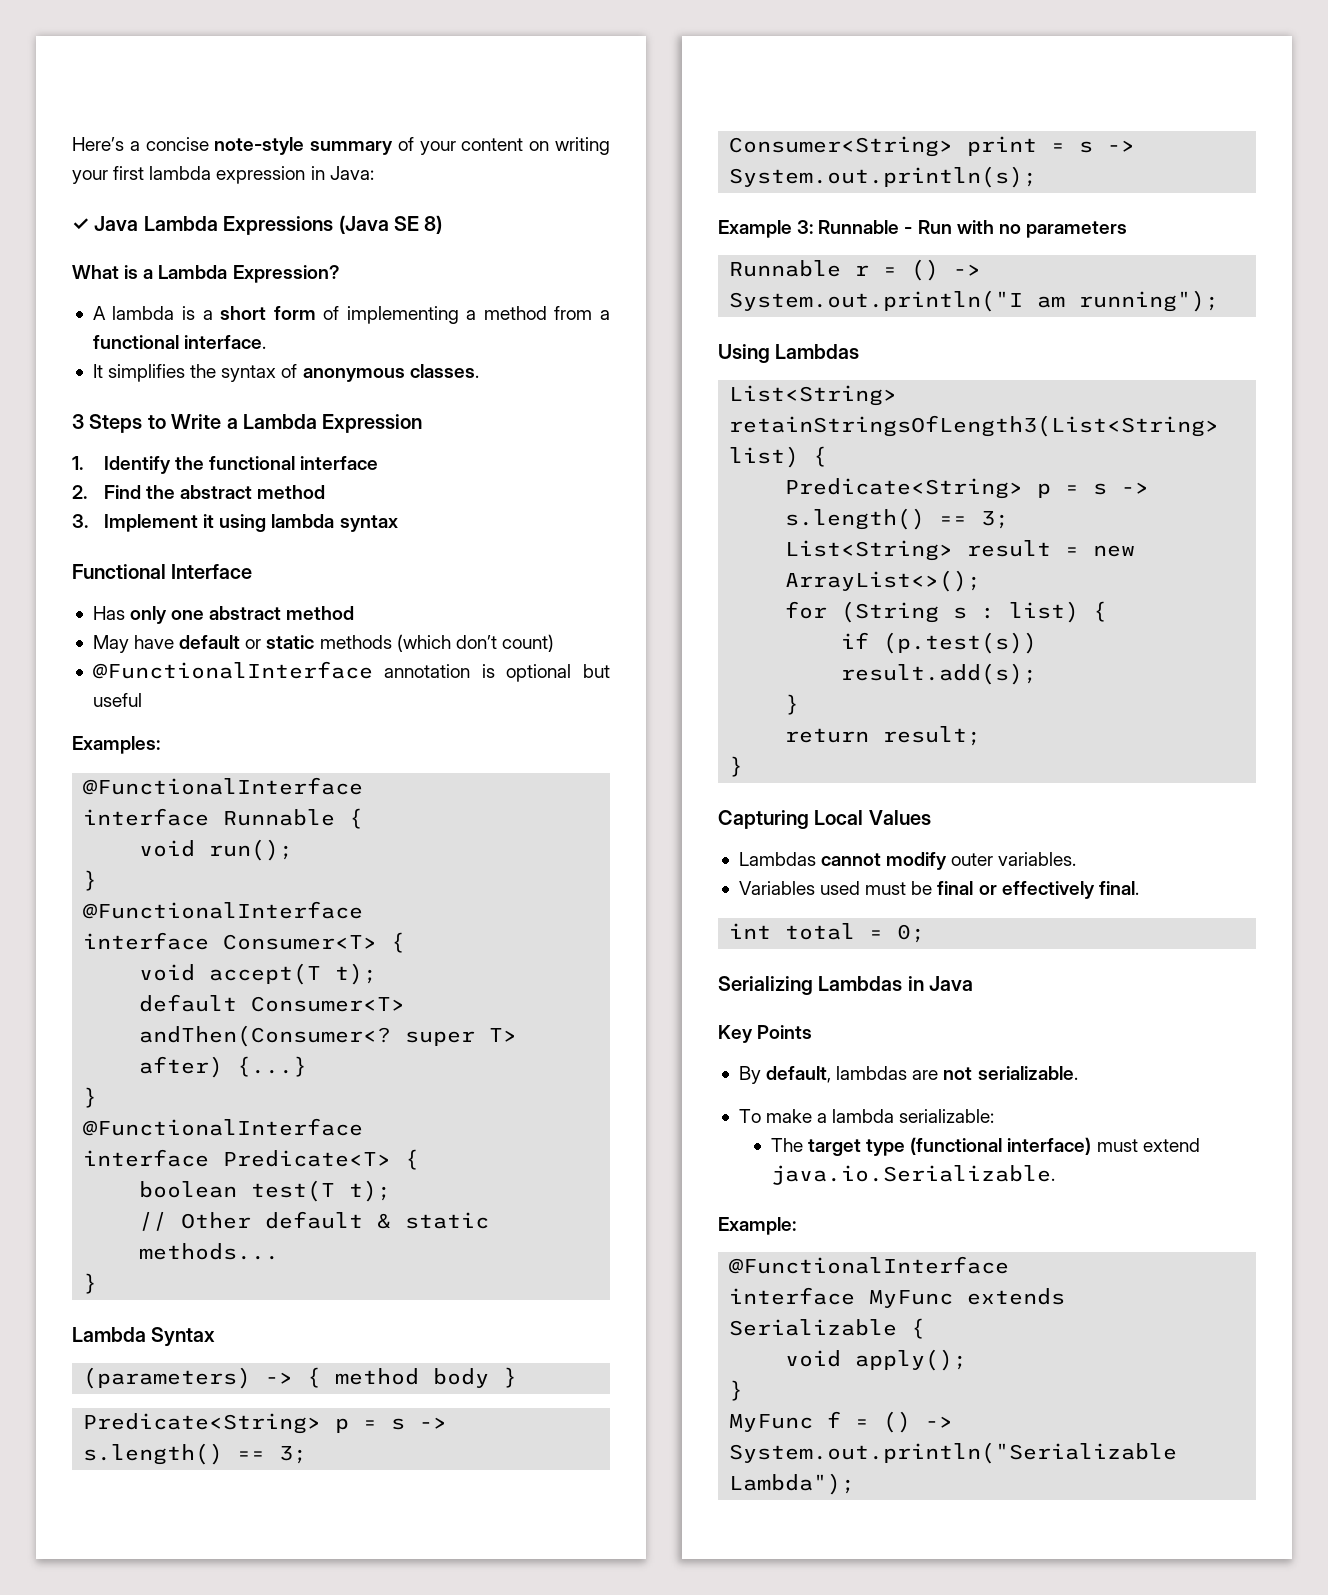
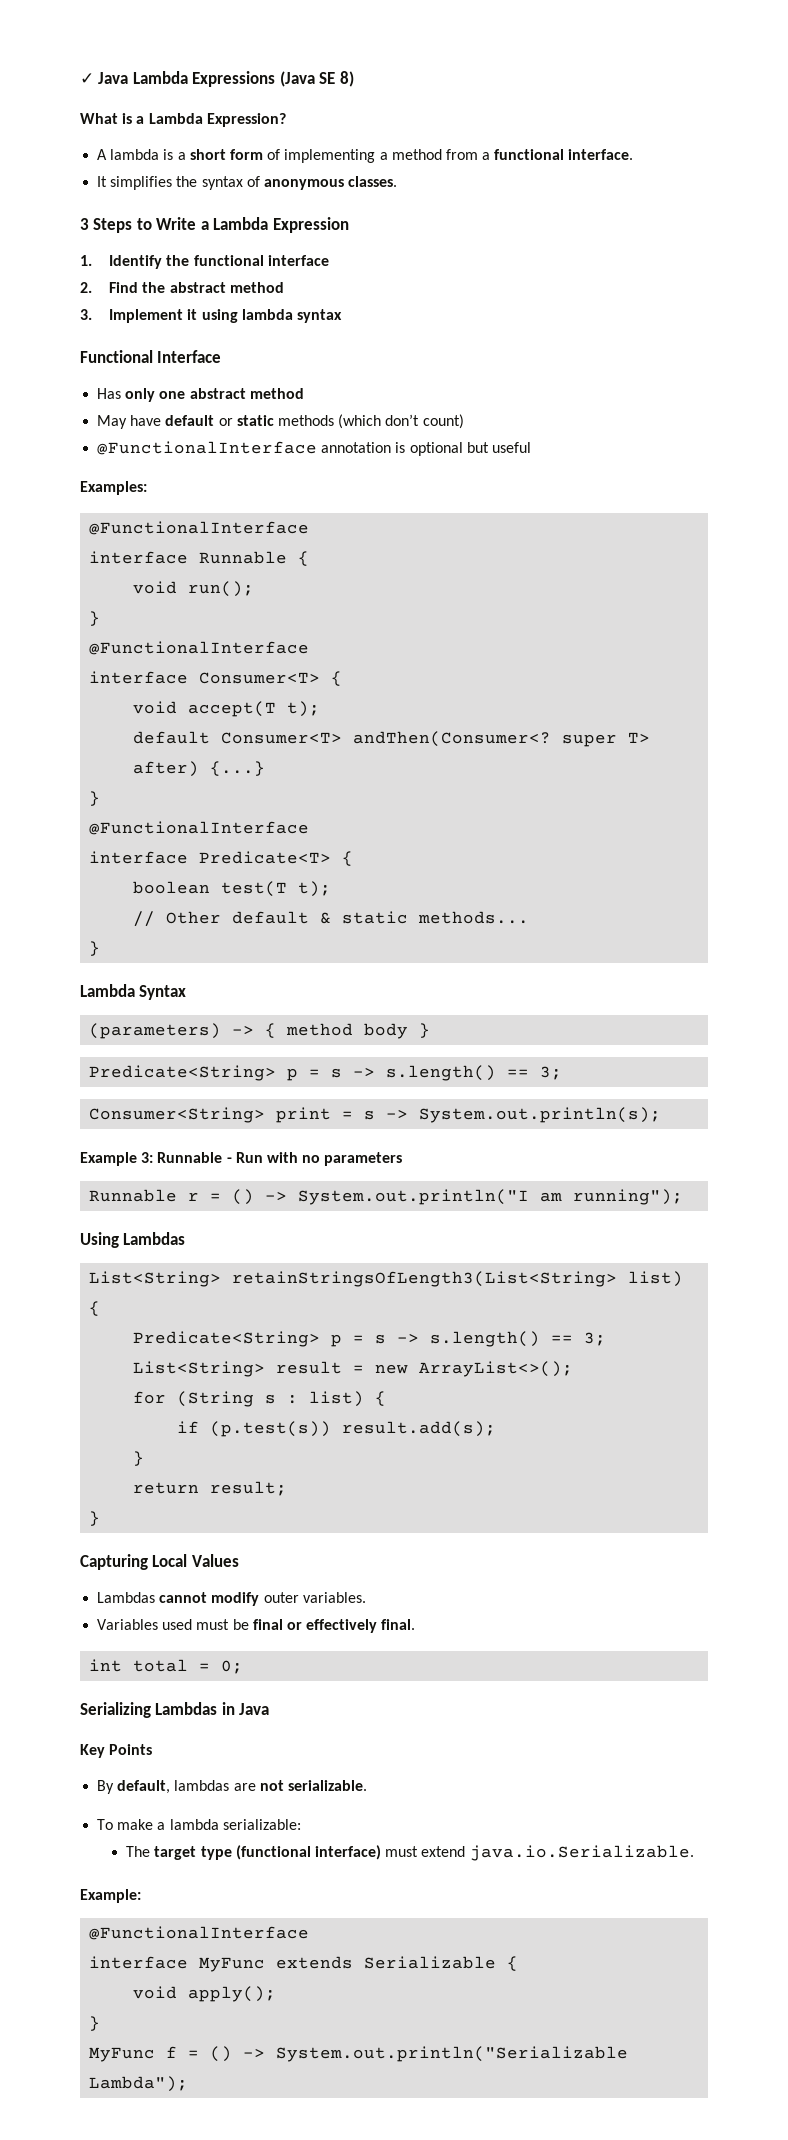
- Here’s a concise note-style summary of your content on writing your first lambda expression in Java:

